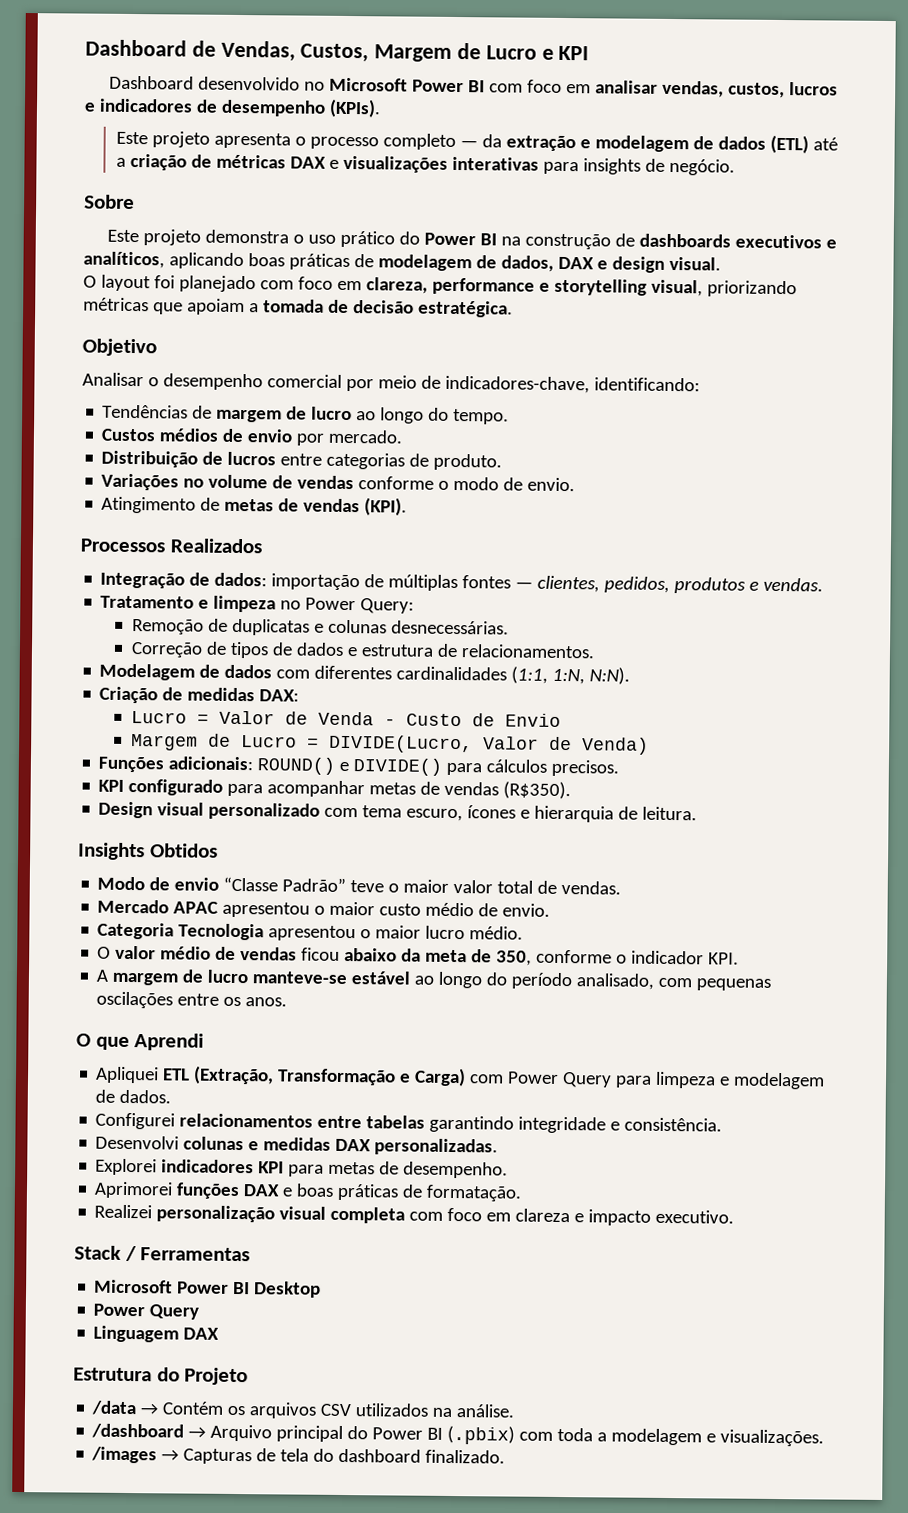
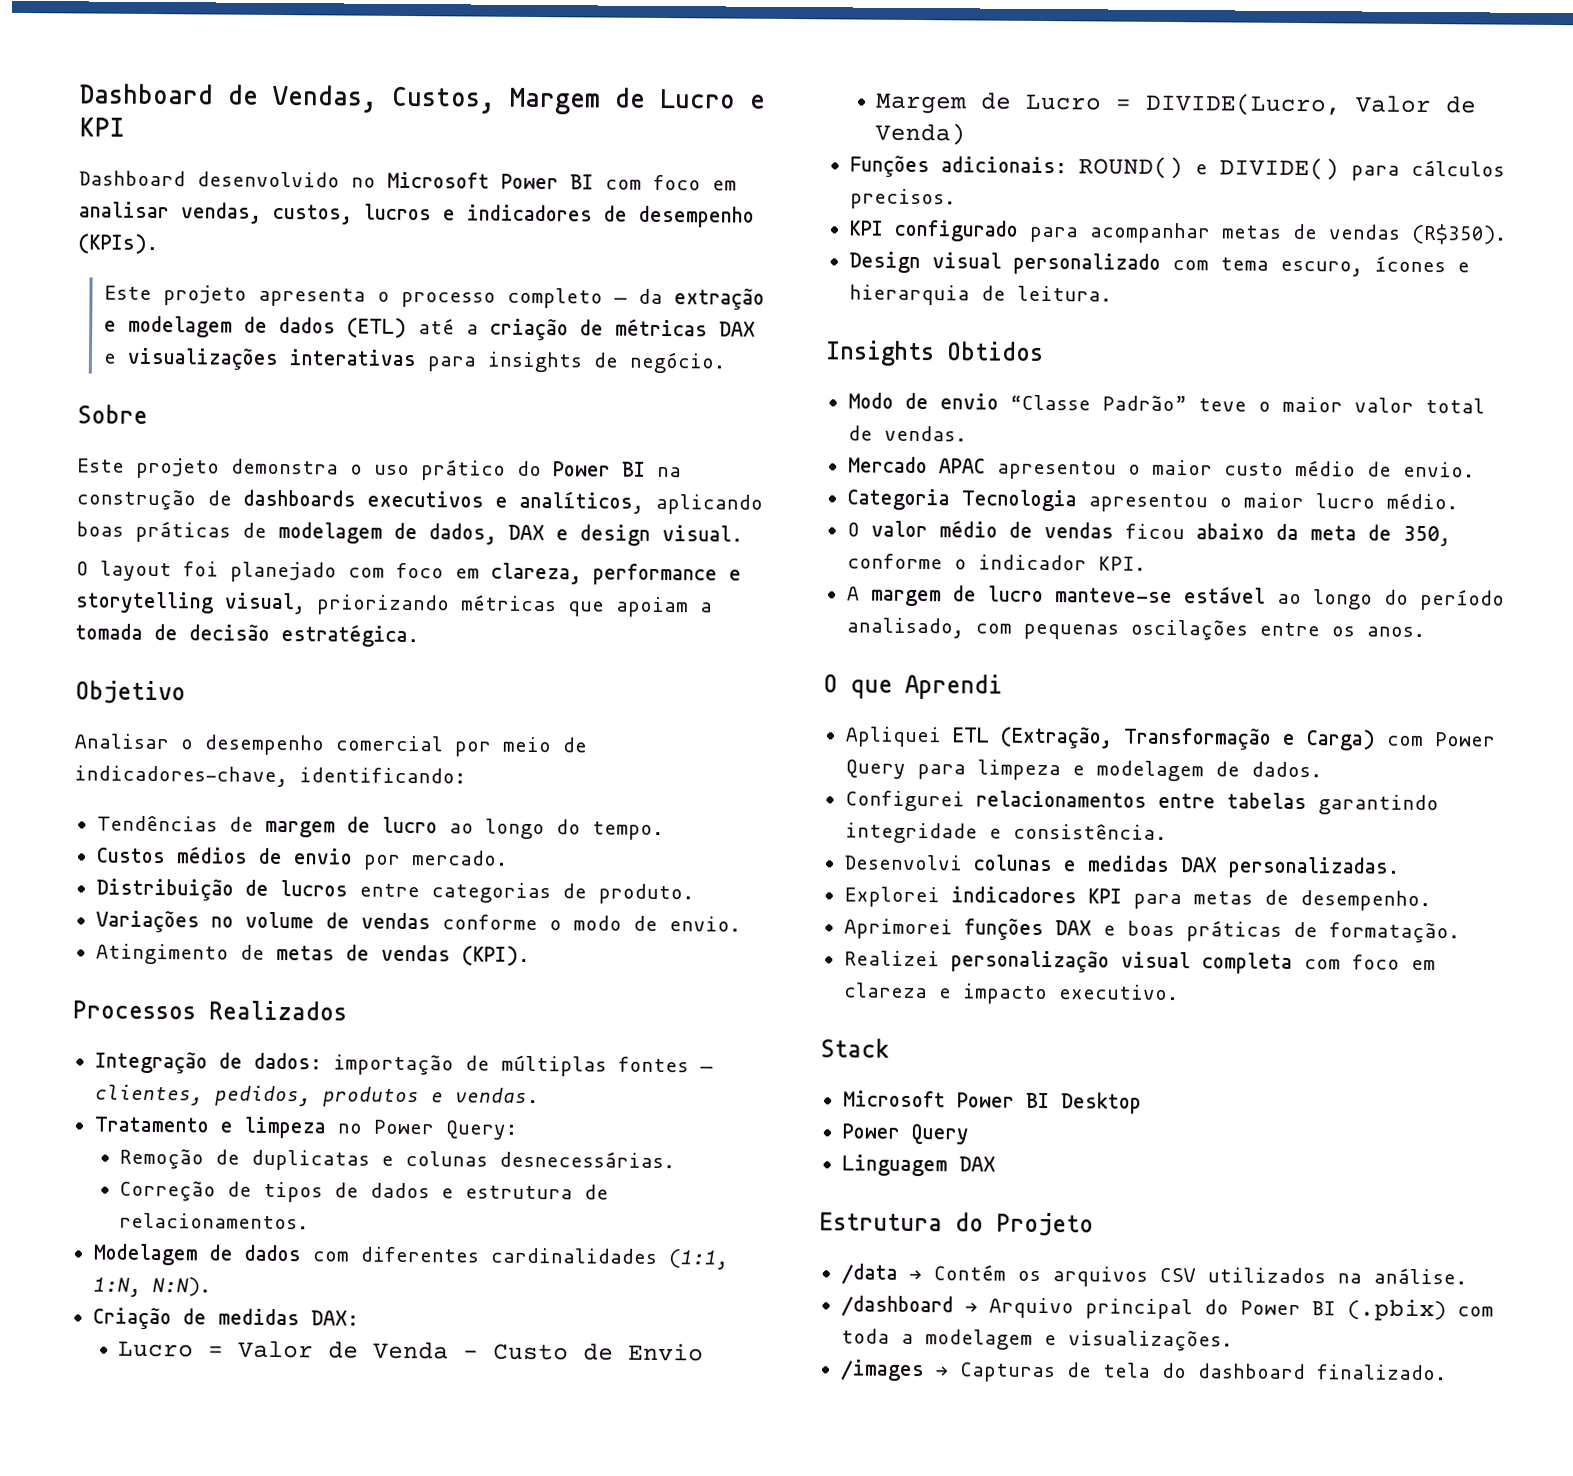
- Stack / Ferramentas
+ Stack

